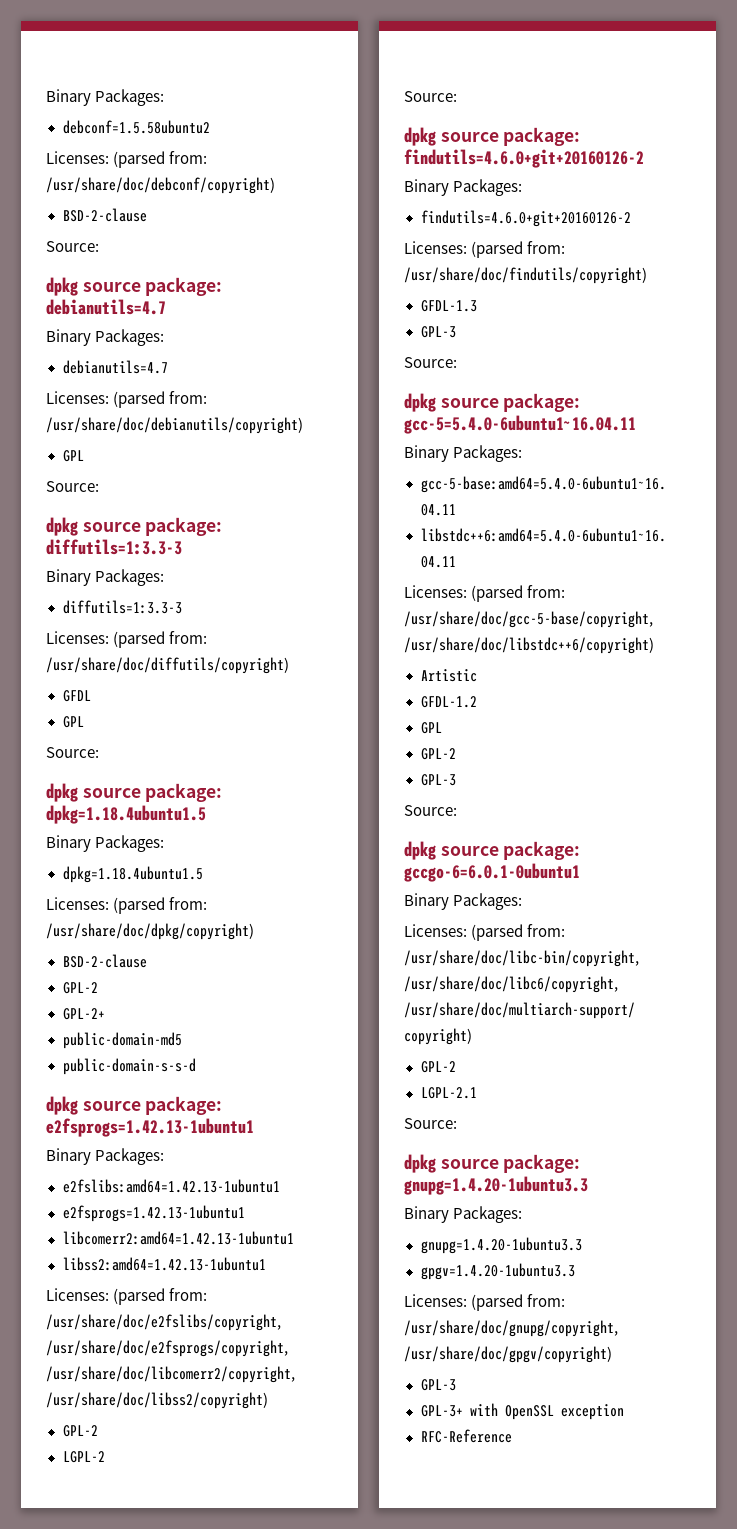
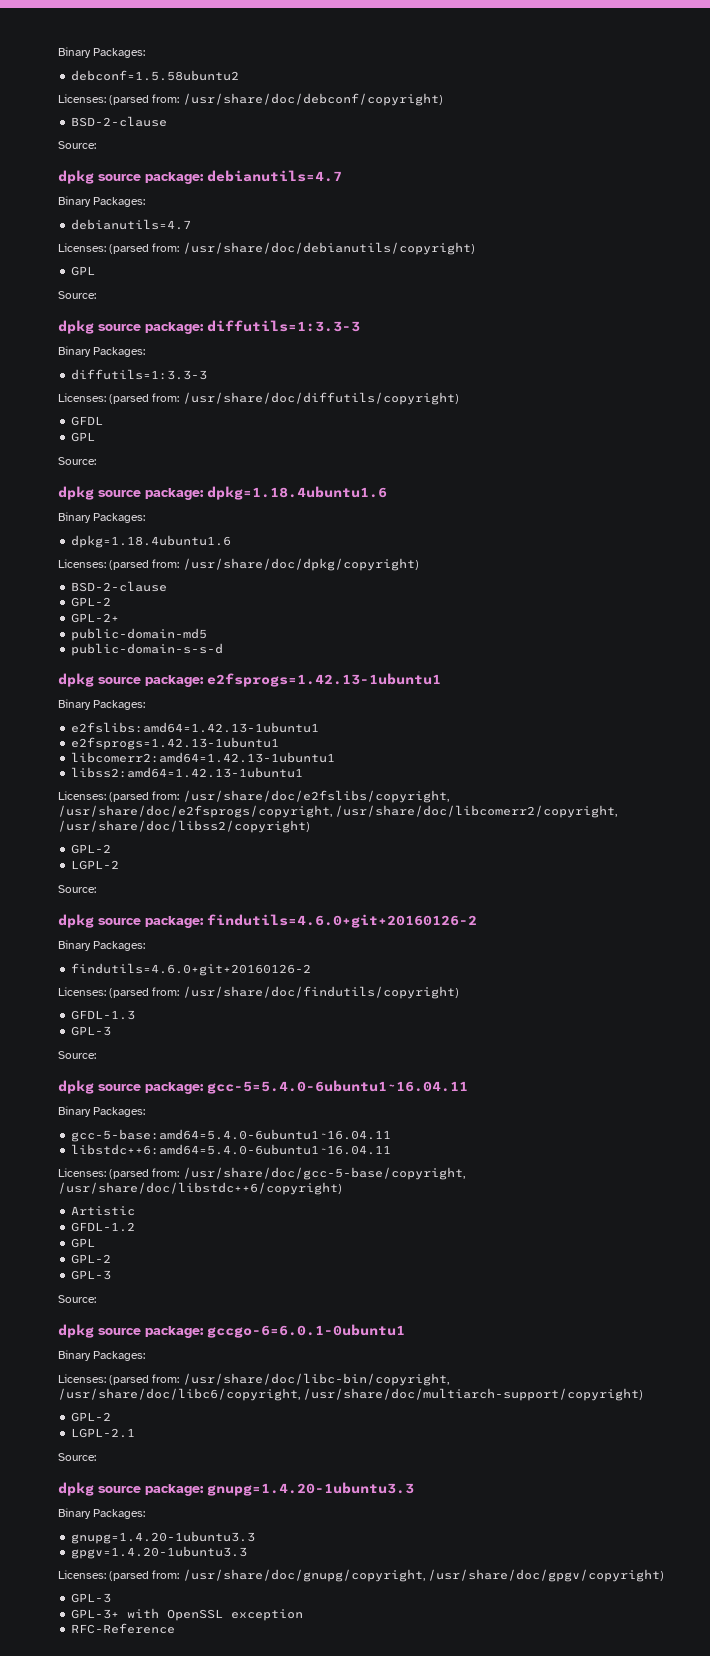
- dpkg source package: dpkg=1.18.4ubuntu1.5
+ dpkg source package: dpkg=1.18.4ubuntu1.6
  Binary Packages:
- dpkg=1.18.4ubuntu1.5
+ dpkg=1.18.4ubuntu1.6

